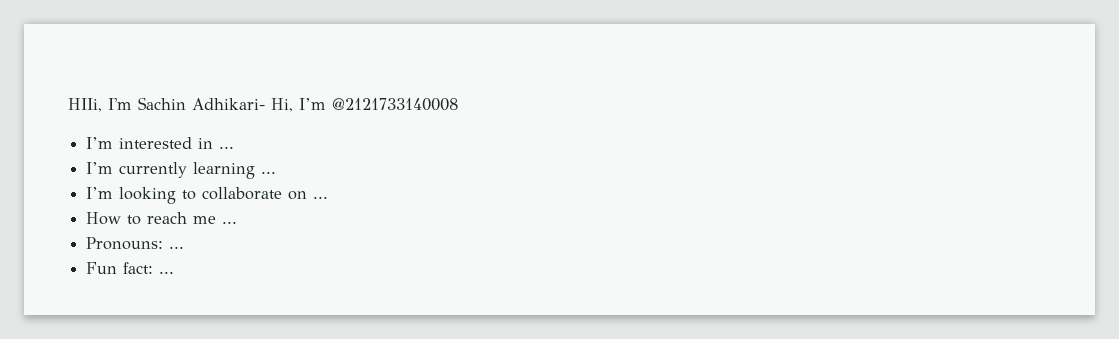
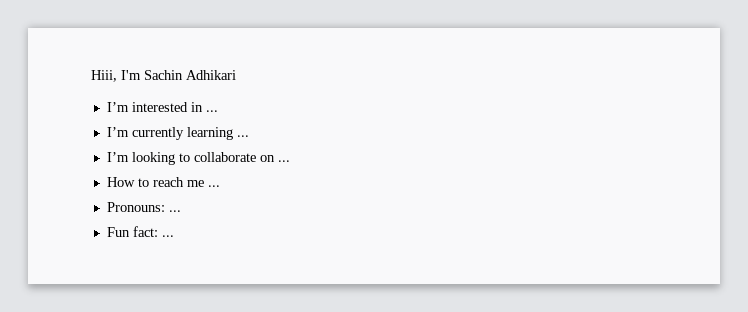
- HIIi, I'm Sachin Adhikari- Hi, I’m @2121733140008
+ Hiii, I'm Sachin Adhikari

